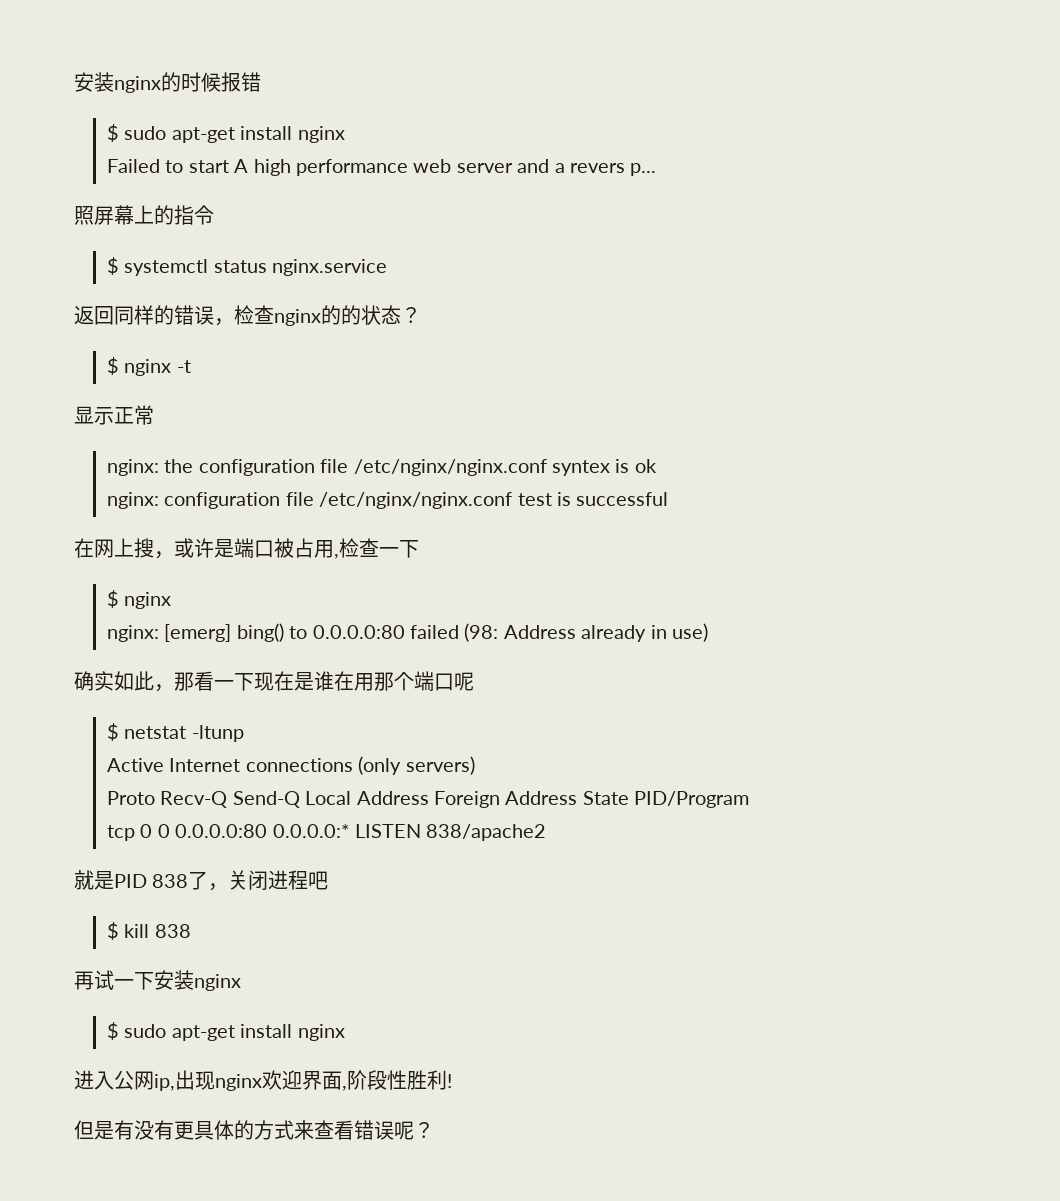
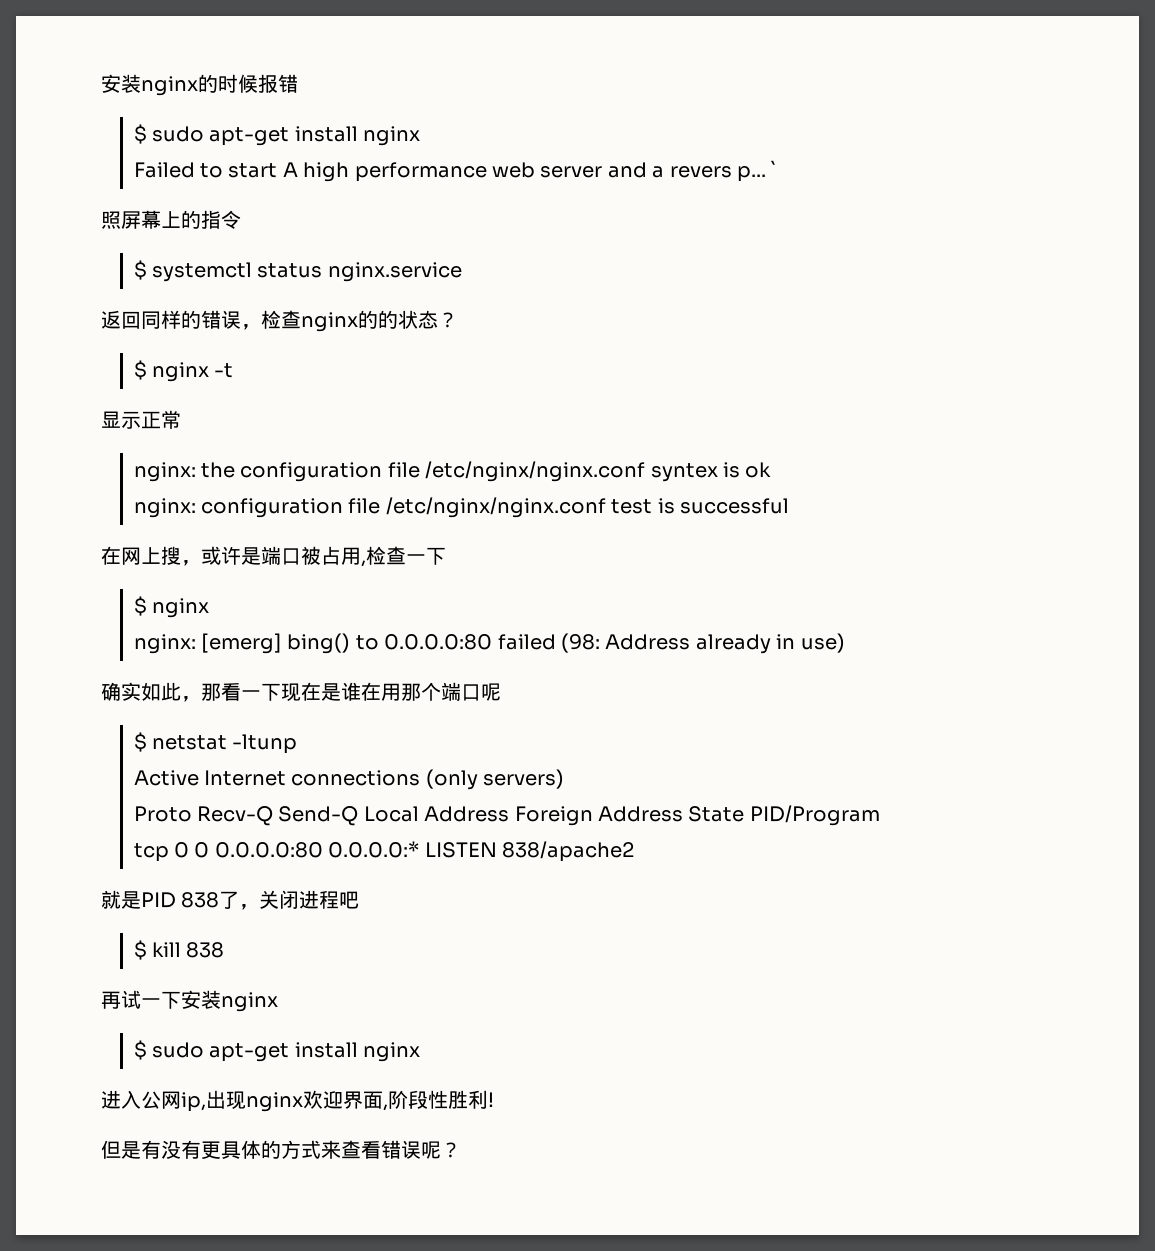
+ `

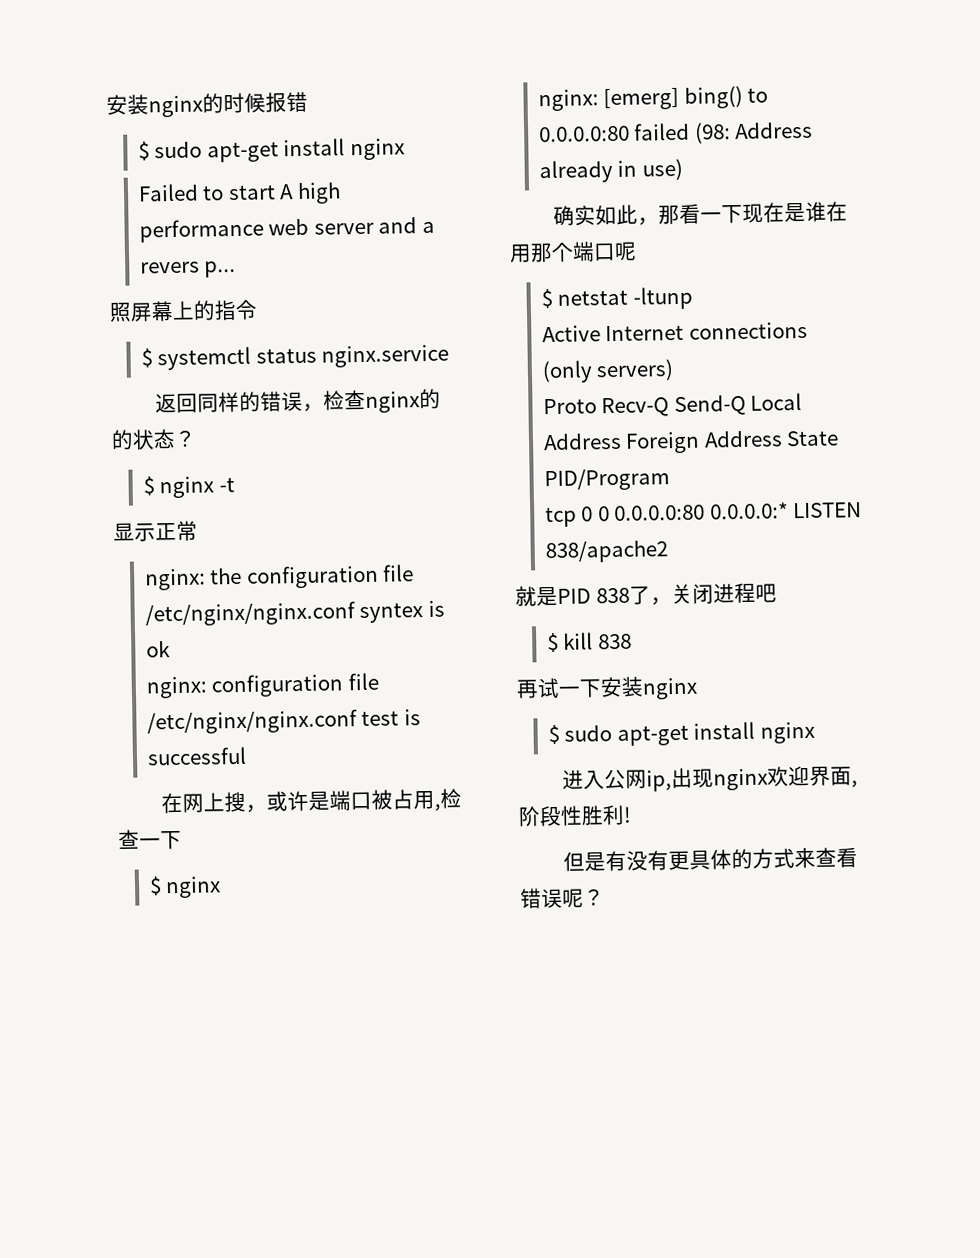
- `

